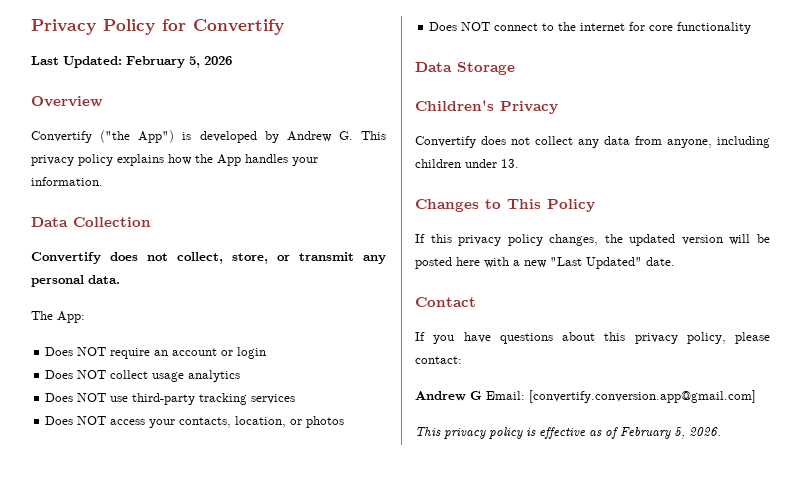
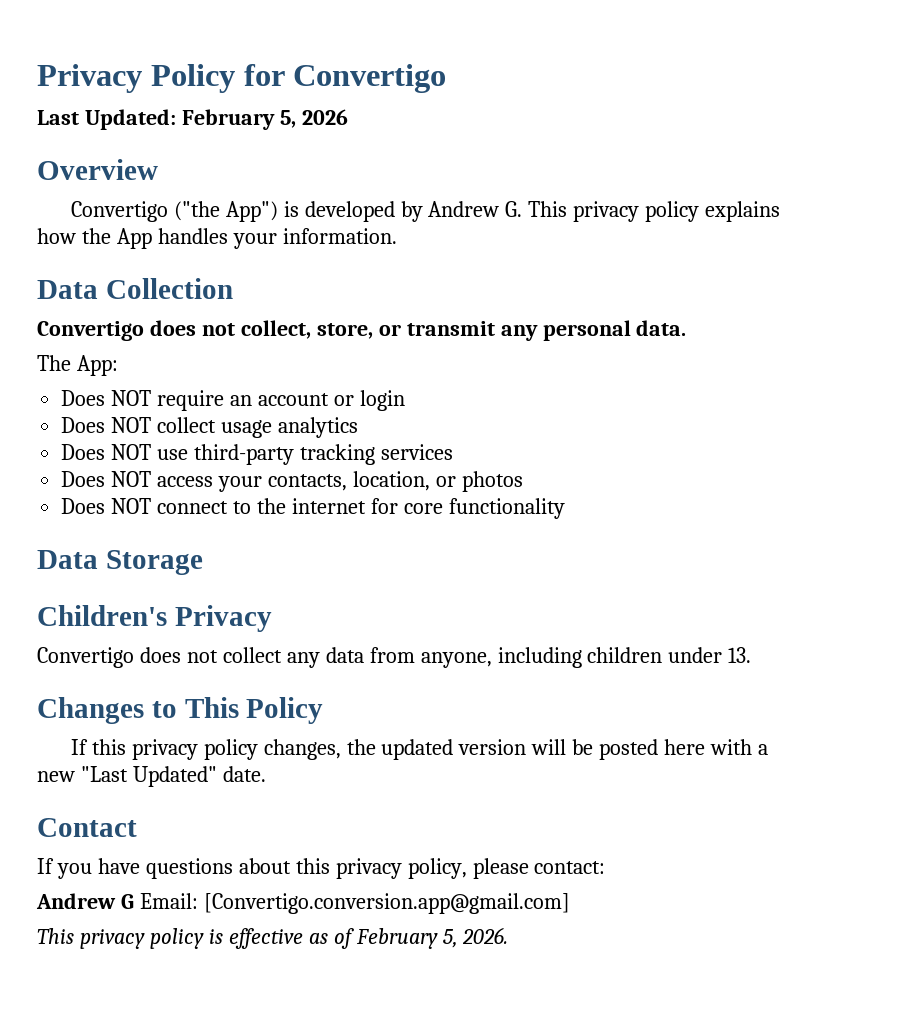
- Privacy Policy for Convertify
+ Privacy Policy for Convertigo
- Convertify ("the App") is developed by Andrew G. This privacy policy explains how the App handles your information.
+ Convertigo ("the App") is developed by Andrew G. This privacy policy explains how the App handles your information.
- Convertify does not collect, store, or transmit any personal data.
+ Convertigo does not collect, store, or transmit any personal data.
- Convertify does not collect any data from anyone, including children under 13.
+ Convertigo does not collect any data from anyone, including children under 13.
- Andrew G Email: [convertify.conversion.app@gmail.com]
+ Andrew G Email: [Convertigo.conversion.app@gmail.com]

